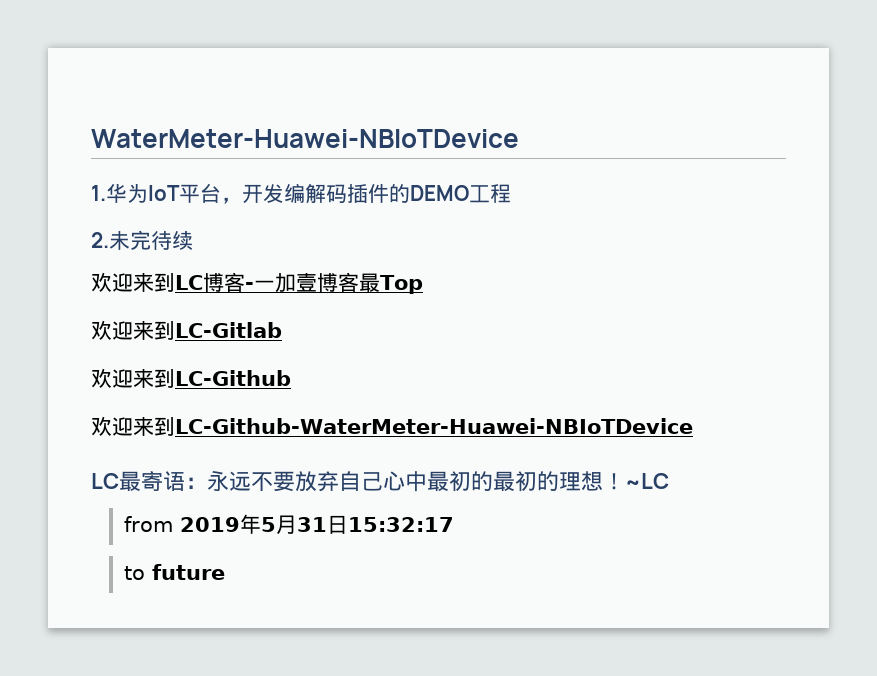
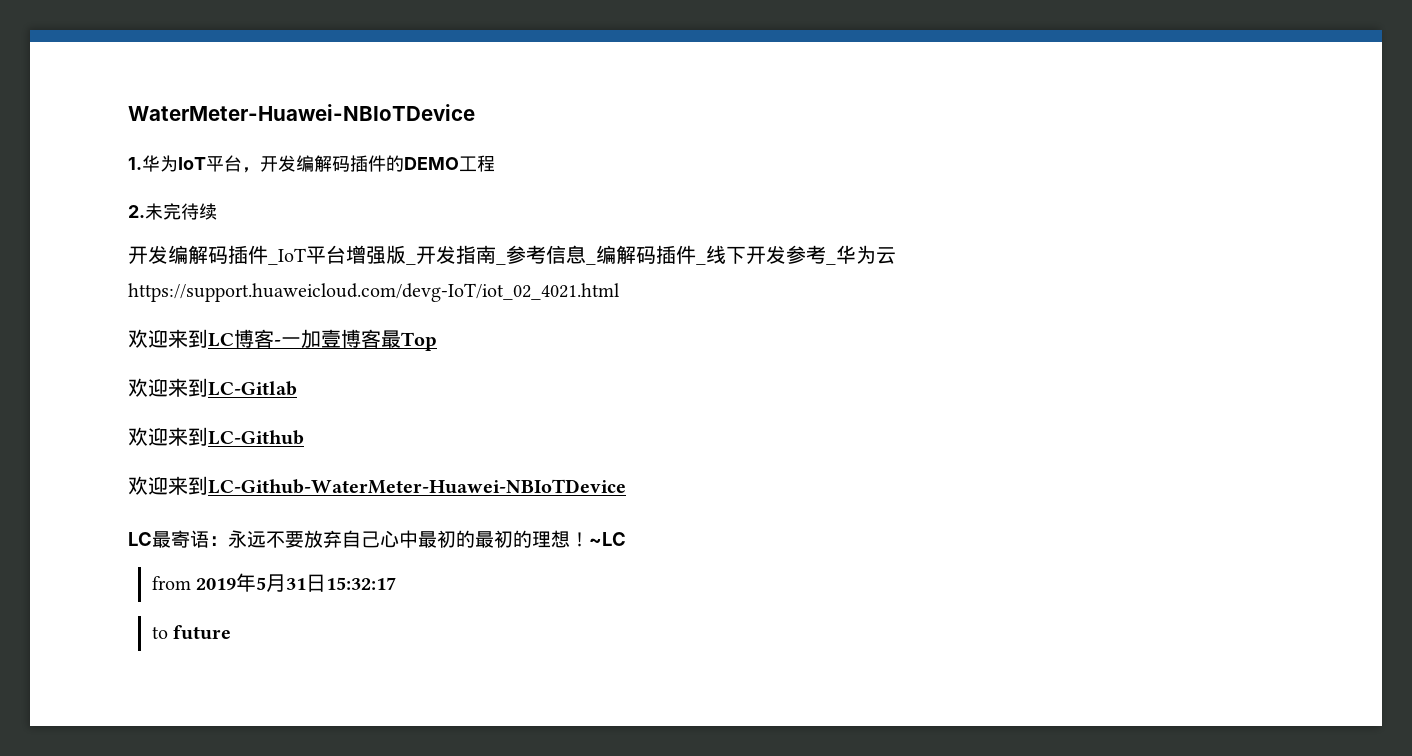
+ 开发编解码插件_IoT平台增强版_开发指南_参考信息_编解码插件_线下开发参考_华为云https://support.huaweicloud.com/devg-IoT/iot_02_4021.html

